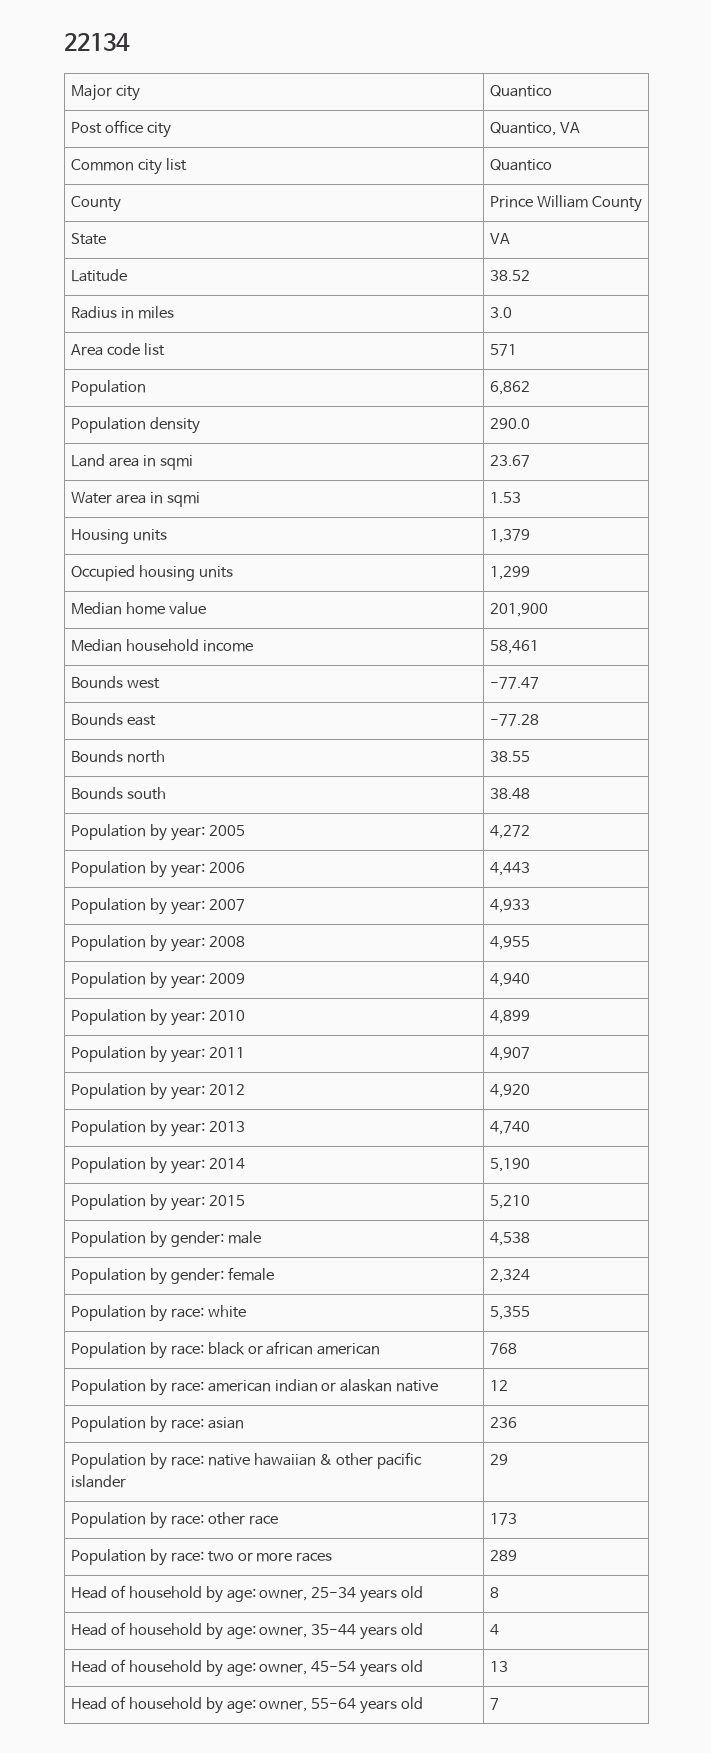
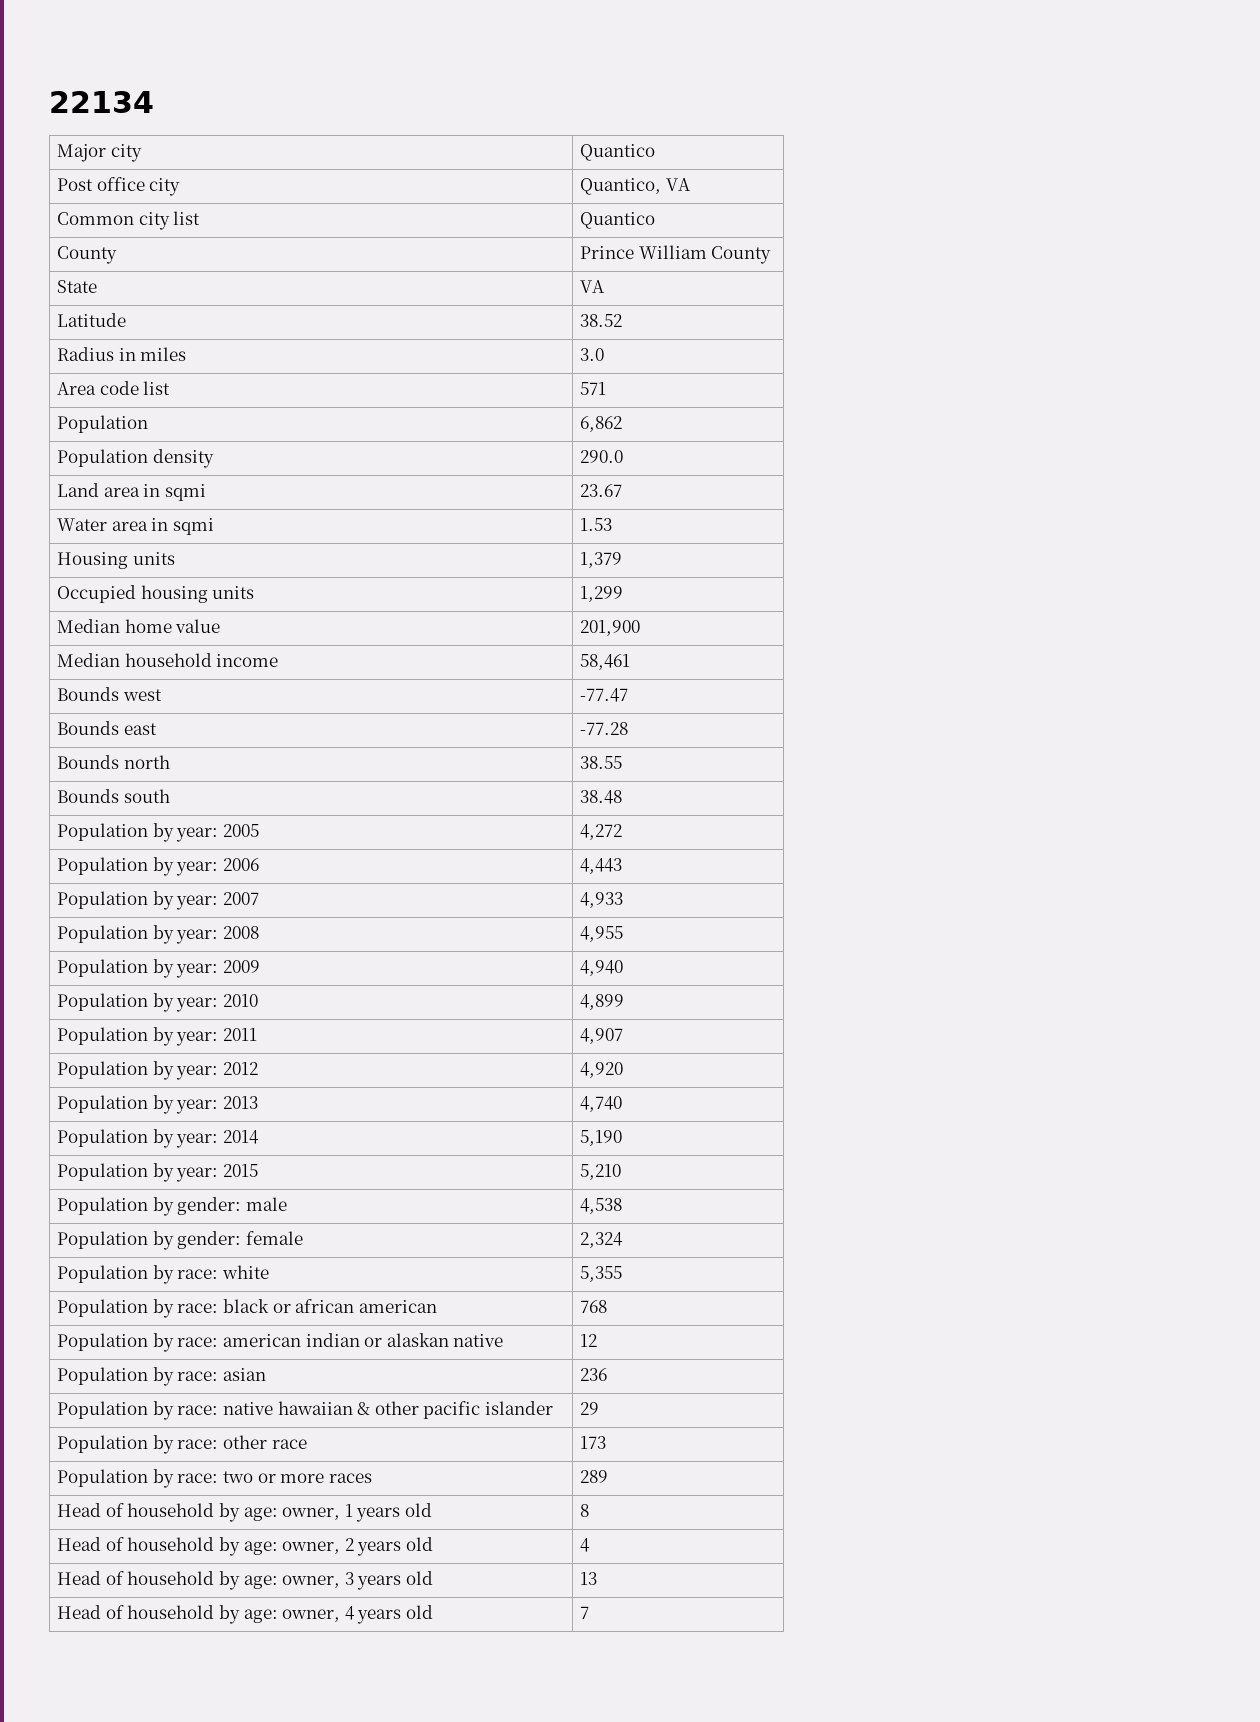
- Head of household by age: owner, 25-34 years old | 8
+ Head of household by age: owner, 1 years old | 8
- Head of household by age: owner, 35-44 years old | 4
+ Head of household by age: owner, 2 years old | 4
- Head of household by age: owner, 45-54 years old | 13
+ Head of household by age: owner, 3 years old | 13
- Head of household by age: owner, 55-64 years old | 7
+ Head of household by age: owner, 4 years old | 7

